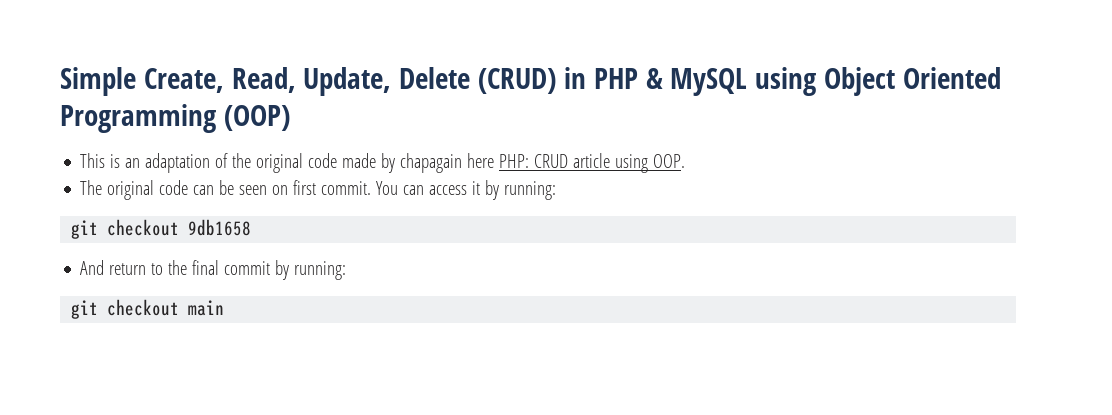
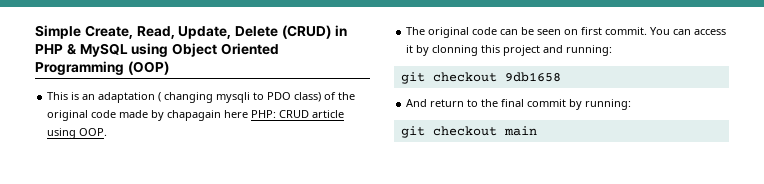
- This is an adaptation of the original code made by chapagain here PHP: CRUD article using OOP.
+ This is an adaptation ( changing mysqli to PDO class) of the original code made by chapagain here PHP: CRUD article using OOP.
- You can access it by running:
+ You can access it by clonning this project and running:

